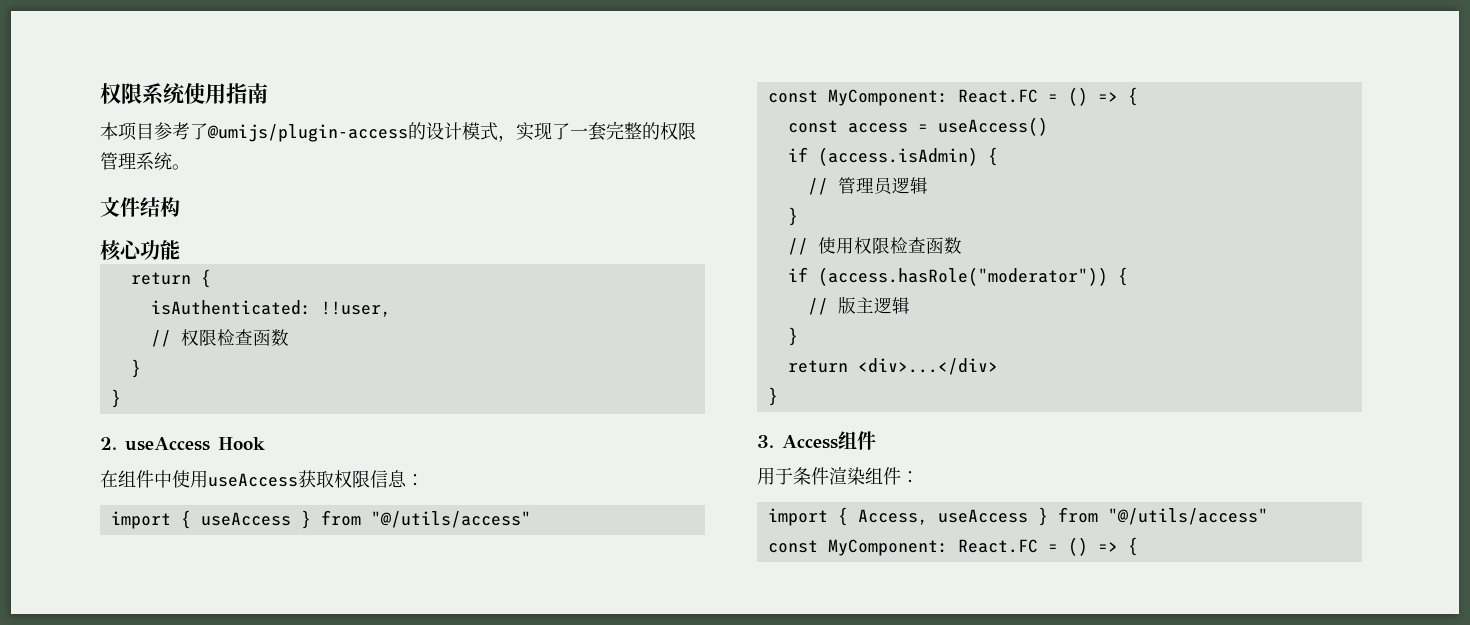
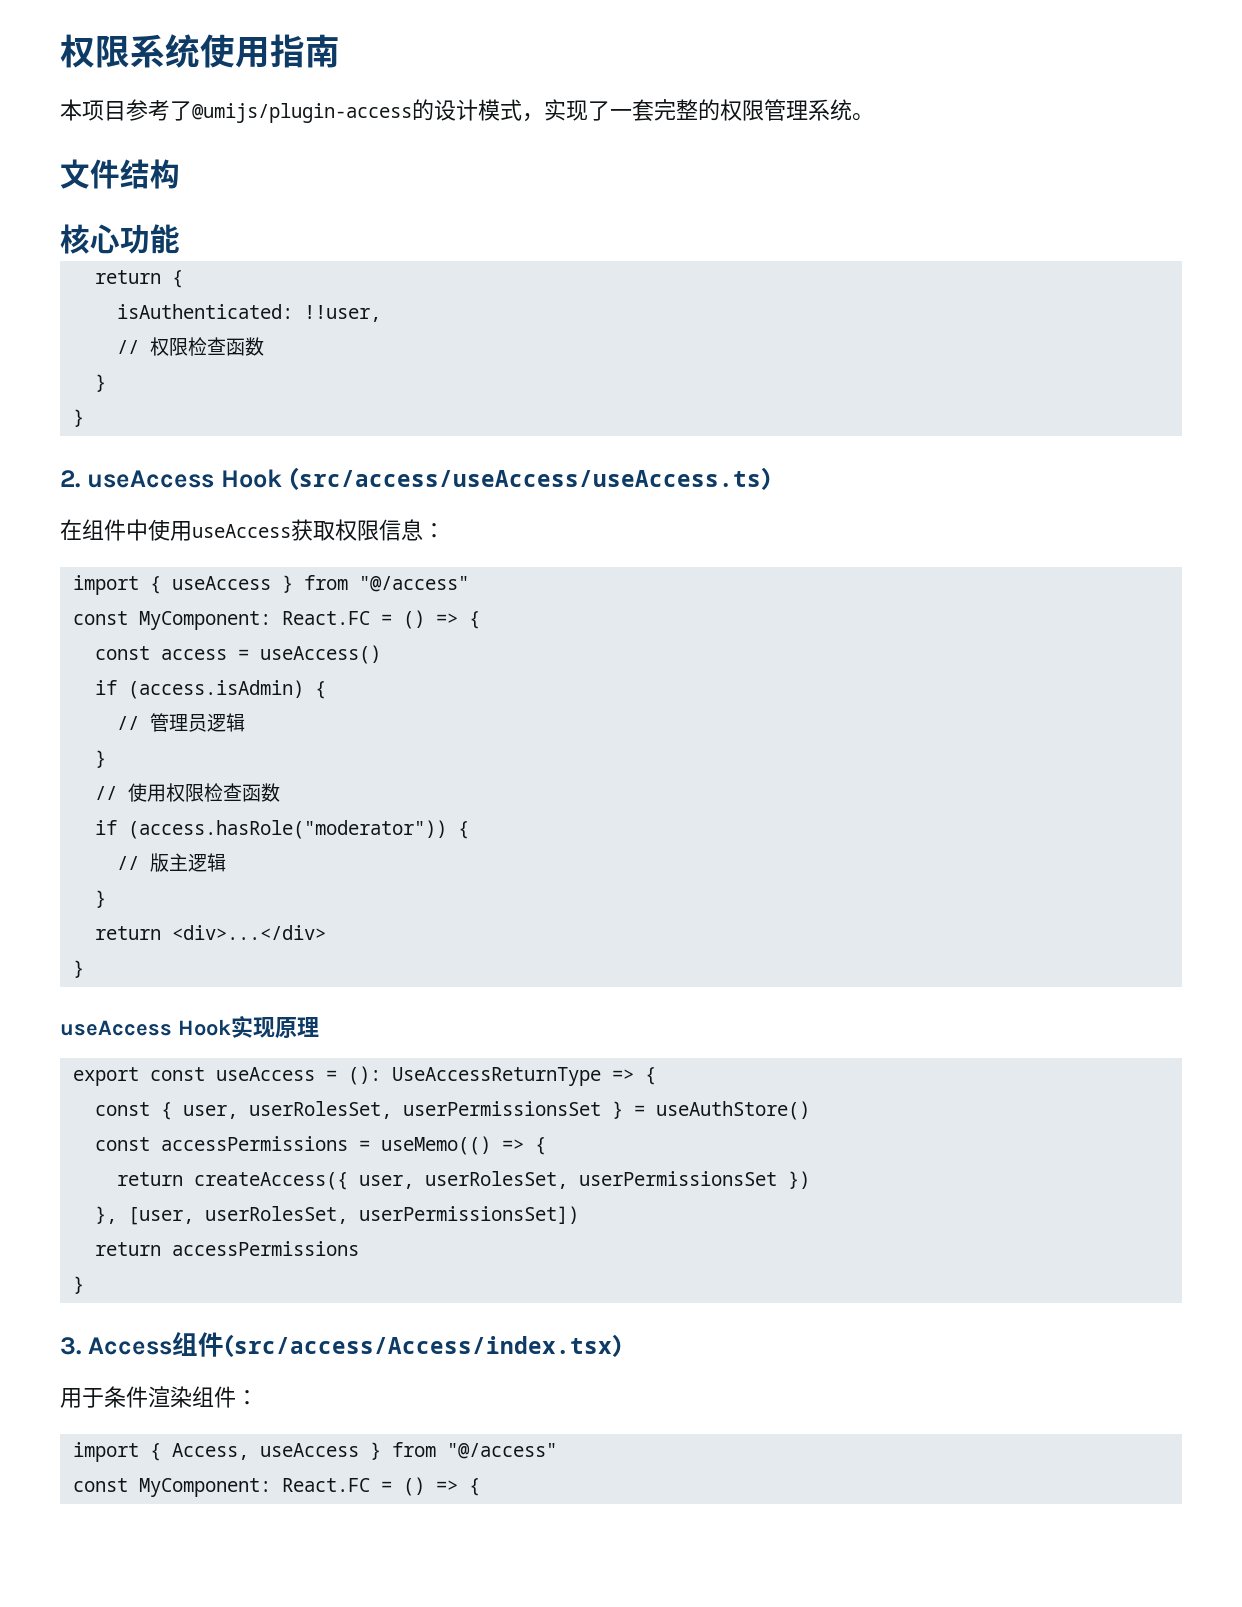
- 2. useAccess Hook
+ 2. useAccess Hook (src/access/useAccess/useAccess.ts)
- import { useAccess } from "@/utils/access"
+ import { useAccess } from "@/access"
+ useAccess Hook实现原理
+ export const useAccess = (): UseAccessReturnType => {
+ const { user, userRolesSet, userPermissionsSet } = useAuthStore()
+ const accessPermissions = useMemo(() => {
+ return createAccess({ user, userRolesSet, userPermissionsSet })
+ }, [user, userRolesSet, userPermissionsSet])
+ return accessPermissions
+ }
- 3. Access组件
+ 3. Access组件(src/access/Access/index.tsx)
- import { Access, useAccess } from "@/utils/access"
+ import { Access, useAccess } from "@/access"

